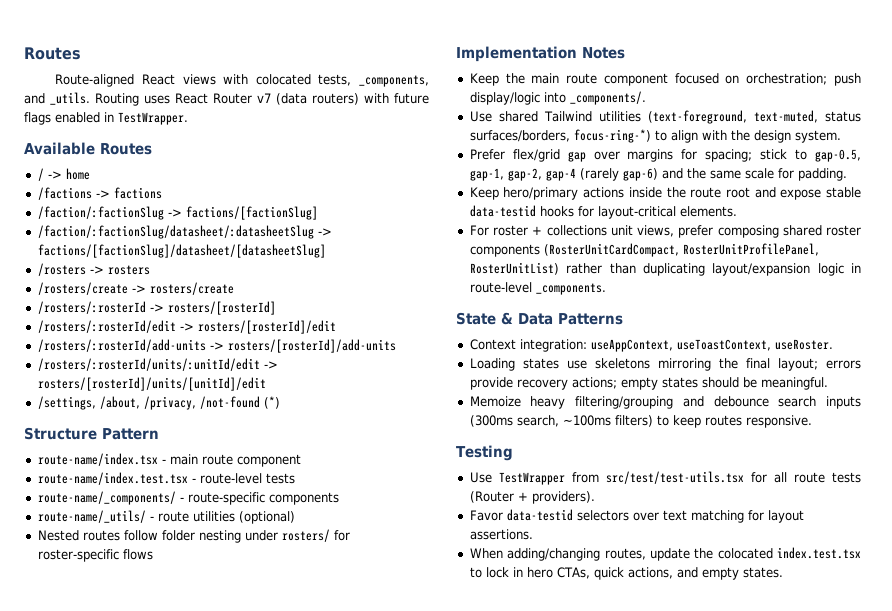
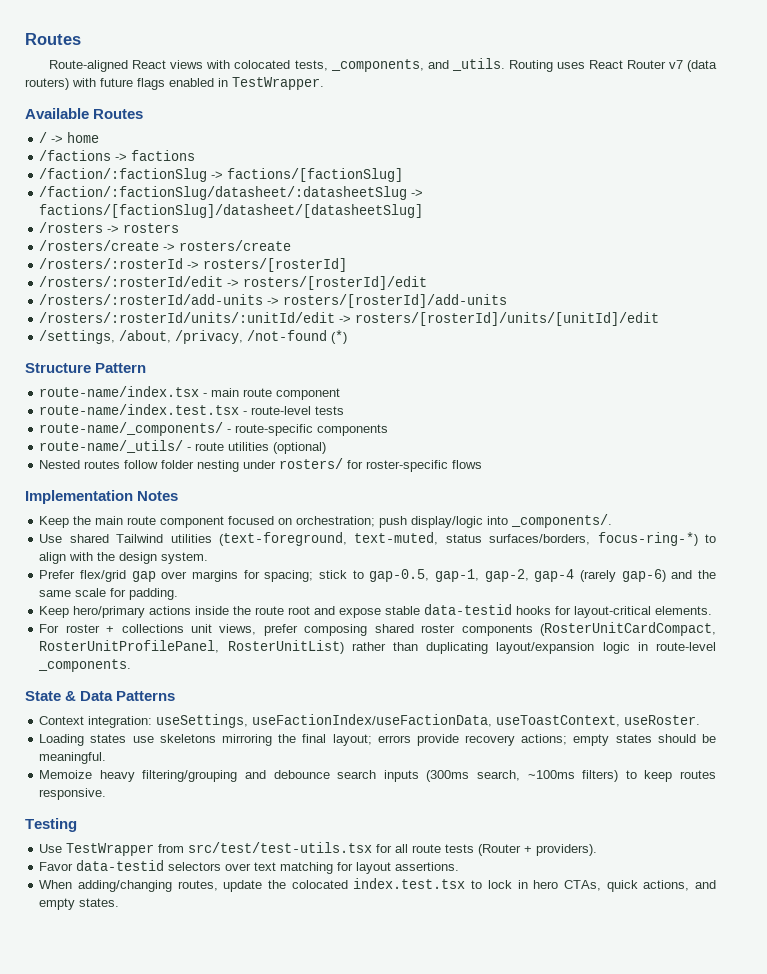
- Context integration: useAppContext, useToastContext, useRoster.
+ Context integration: useSettings, useFactionIndex/useFactionData, useToastContext, useRoster.

